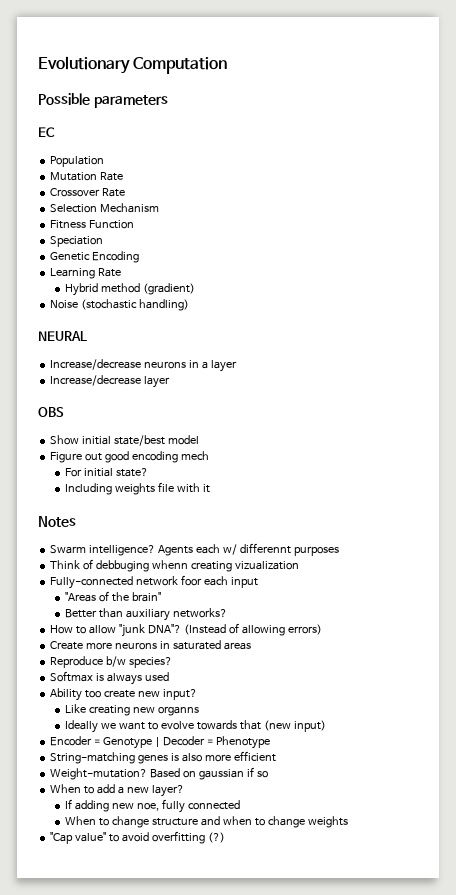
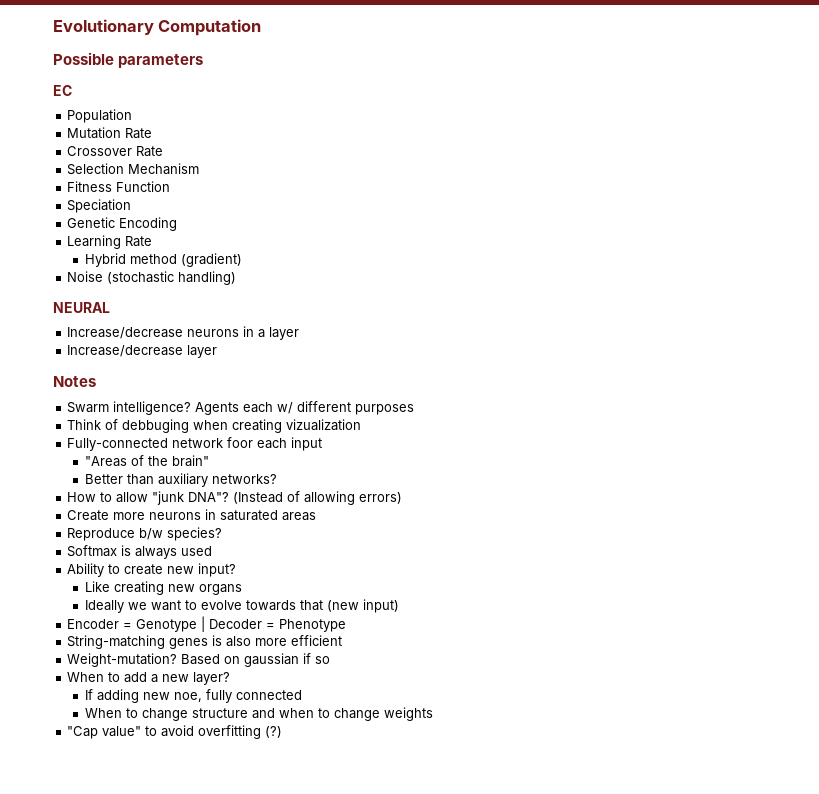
- OBS
- Show initial state/best model
- Figure out good encoding mech
- For initial state?
- Including weights file with it
- Agents each w/ differennt purposes
+ Agents each w/ different purposes
- Think of debbuging whenn creating vizualization
+ Think of debbuging when creating vizualization
- Ability too create new input?
+ Ability to create new input?
- Like creating new organns
+ Like creating new organs

